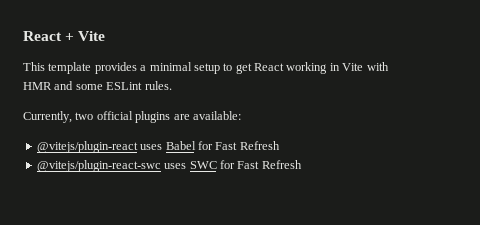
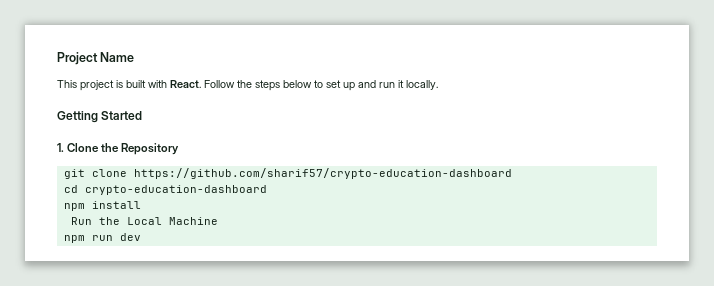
- React + Vite
- This template provides a minimal setup to get React working in Vite with HMR and some ESLint rules.
- Currently, two official plugins are available:
- @vitejs/plugin-react uses Babel for Fast Refresh
- @vitejs/plugin-react-swc uses SWC for Fast Refresh
+ Project Name
+ This project is built with React. Follow the steps below to set up and run it locally.
+ Getting Started
+ 1. Clone the Repository
+ git clone https://github.com/sharif57/crypto-education-dashboard
+ cd crypto-education-dashboard
+ npm install
+ Run the Local Machine
+ npm run dev

